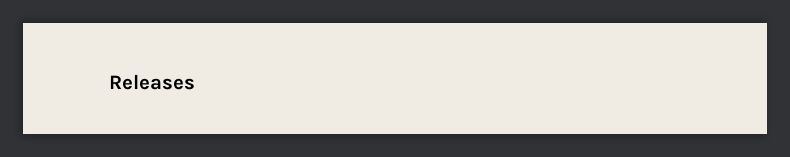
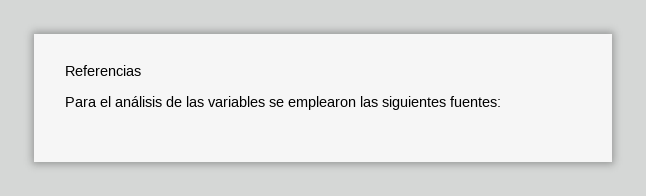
- Releases
+ Referencias
+ Para el análisis de las variables se emplearon las siguientes fuentes:

